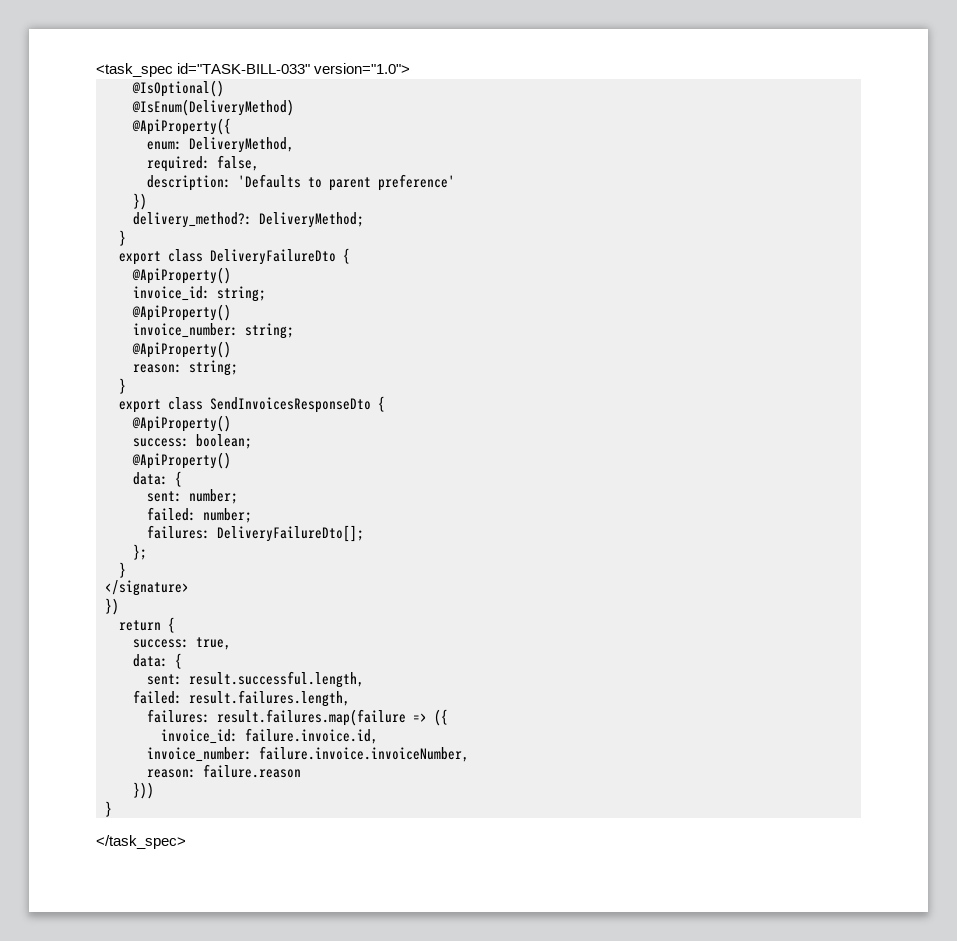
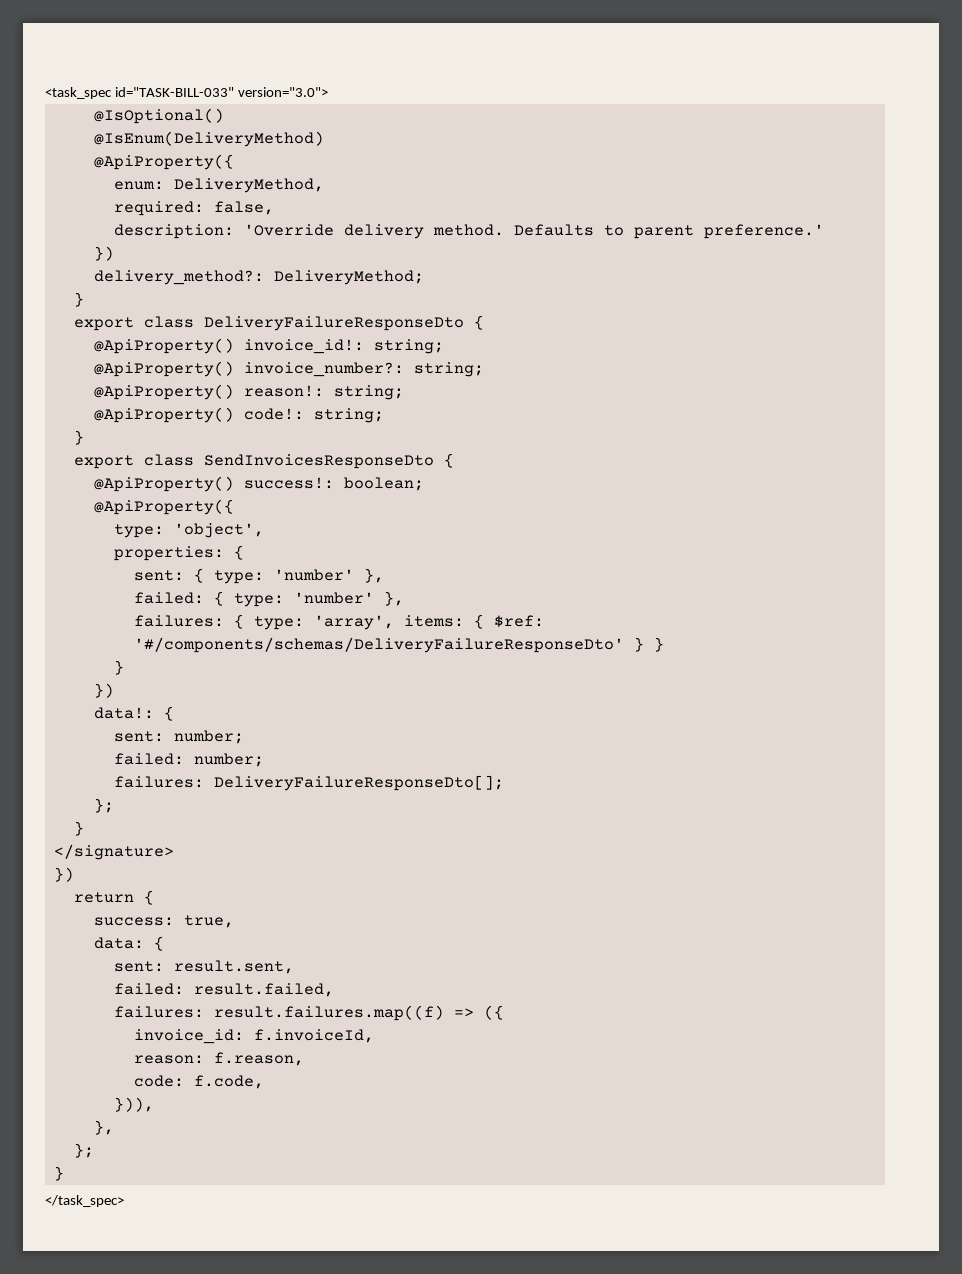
- <task_spec id="TASK-BILL-033" version="1.0">
+ <task_spec id="TASK-BILL-033" version="3.0">
- description: 'Defaults to parent preference'
+ description: 'Override delivery method. Defaults to parent preference.'
- export class DeliveryFailureDto {
- @ApiProperty()
- invoice_id: string;
- @ApiProperty()
- invoice_number: string;
- @ApiProperty()
- reason: string;
+ export class DeliveryFailureResponseDto {
+ @ApiProperty() invoice_id!: string;
+ @ApiProperty() invoice_number?: string;
+ @ApiProperty() reason!: string;
+ @ApiProperty() code!: string;
  export class SendInvoicesResponseDto {
- @ApiProperty()
- success: boolean;
- @ApiProperty()
- data: {
+ @ApiProperty() success!: boolean;
+ @ApiProperty({
+ type: 'object',
+ properties: {
+ sent: { type: 'number' },
+ failed: { type: 'number' },
+ failures: { type: 'array', items: { $ref: '#/components/schemas/DeliveryFailureResponseDto' } }
+ }
+ })
+ data!: {
- failures: DeliveryFailureDto[];
+ failures: DeliveryFailureResponseDto[];
- sent: result.successful.length,
- failed: result.failures.length,
- failures: result.failures.map(failure => ({
+ sent: result.sent,
+ failed: result.failed,
+ failures: result.failures.map((f) => ({
- invoice_id: failure.invoice.id,
- invoice_number: failure.invoice.invoiceNumber,
- reason: failure.reason
- }))
+ invoice_id: f.invoiceId,
+ reason: f.reason,
+ code: f.code,
+ })),
+ },
+ };

